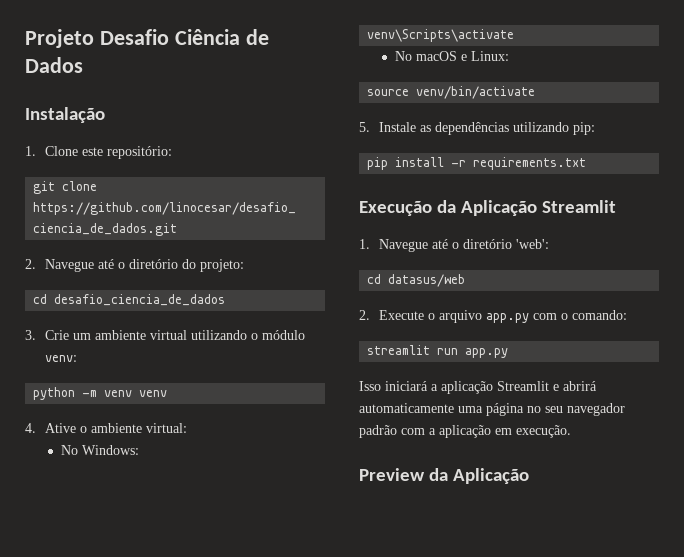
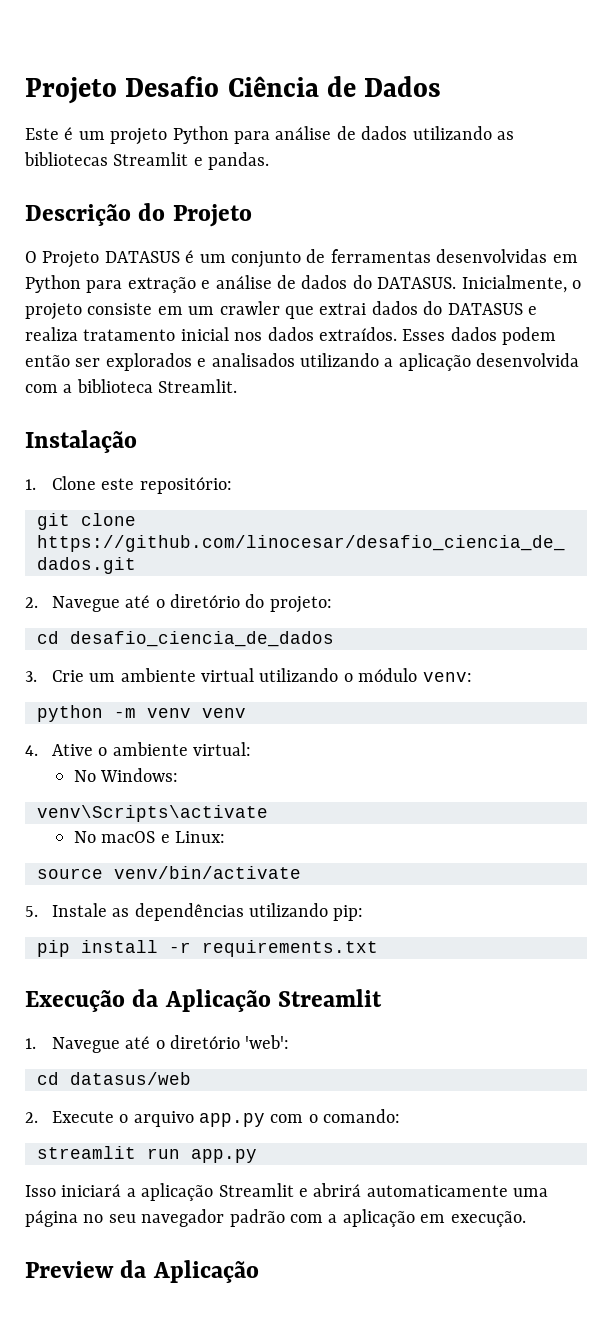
+ Este é um projeto Python para análise de dados utilizando as bibliotecas Streamlit e pandas.
+ Descrição do Projeto
+ O Projeto DATASUS é um conjunto de ferramentas desenvolvidas em Python para extração e análise de dados do DATASUS. Inicialmente, o projeto consiste em um crawler que extrai dados do DATASUS e realiza tratamento inicial nos dados extraídos. Esses dados podem então ser explorados e analisados utilizando a aplicação desenvolvida com a biblioteca Streamlit.

